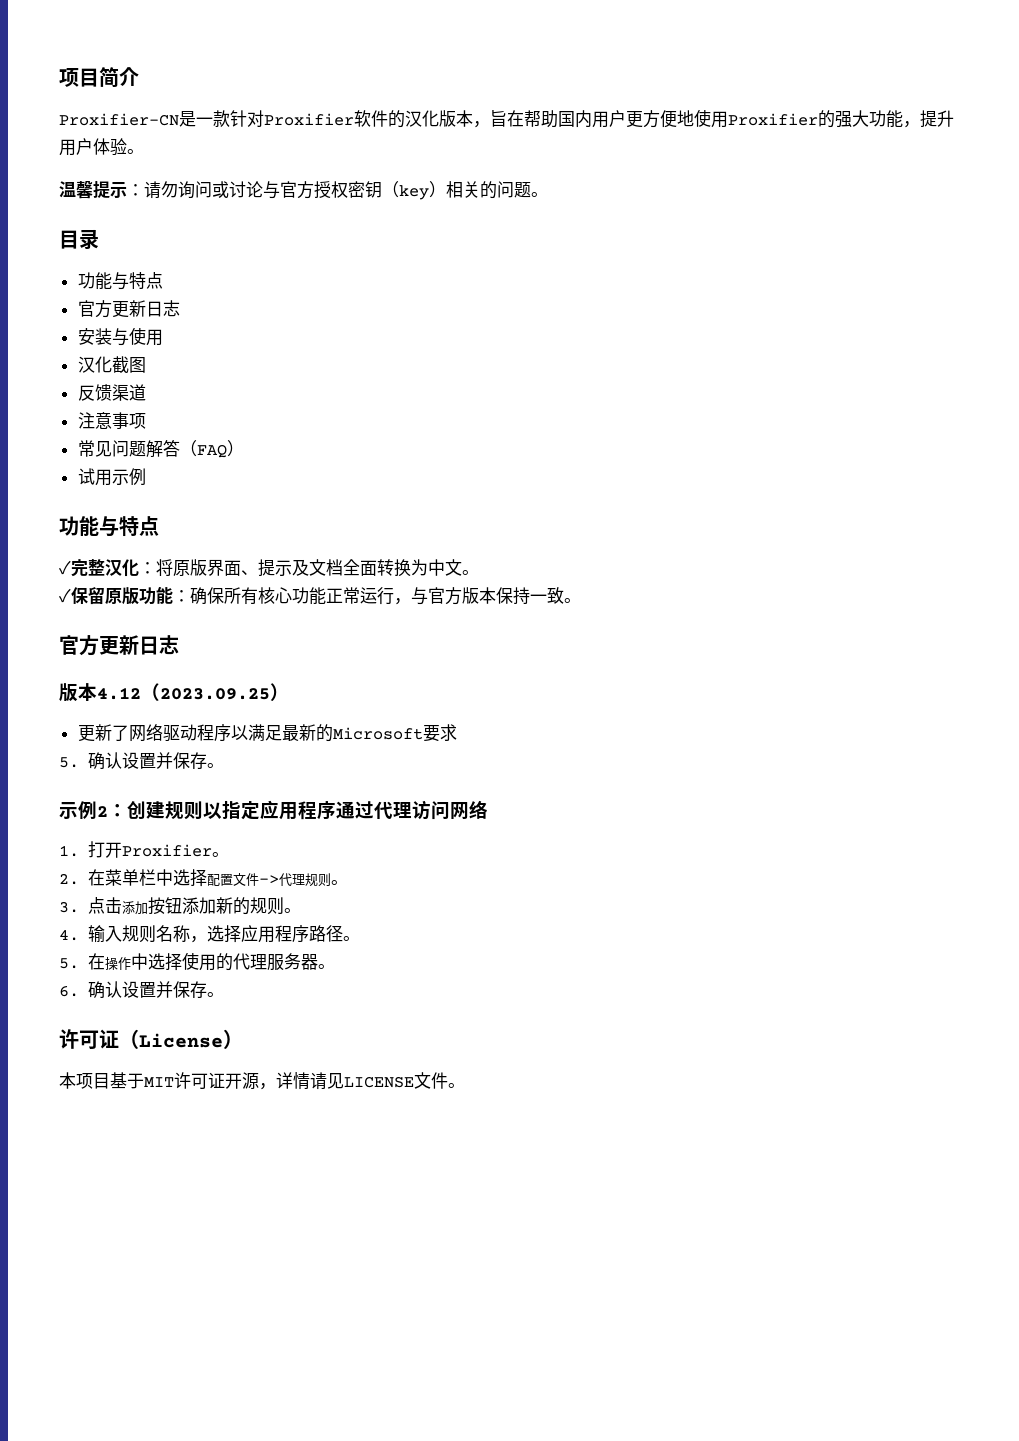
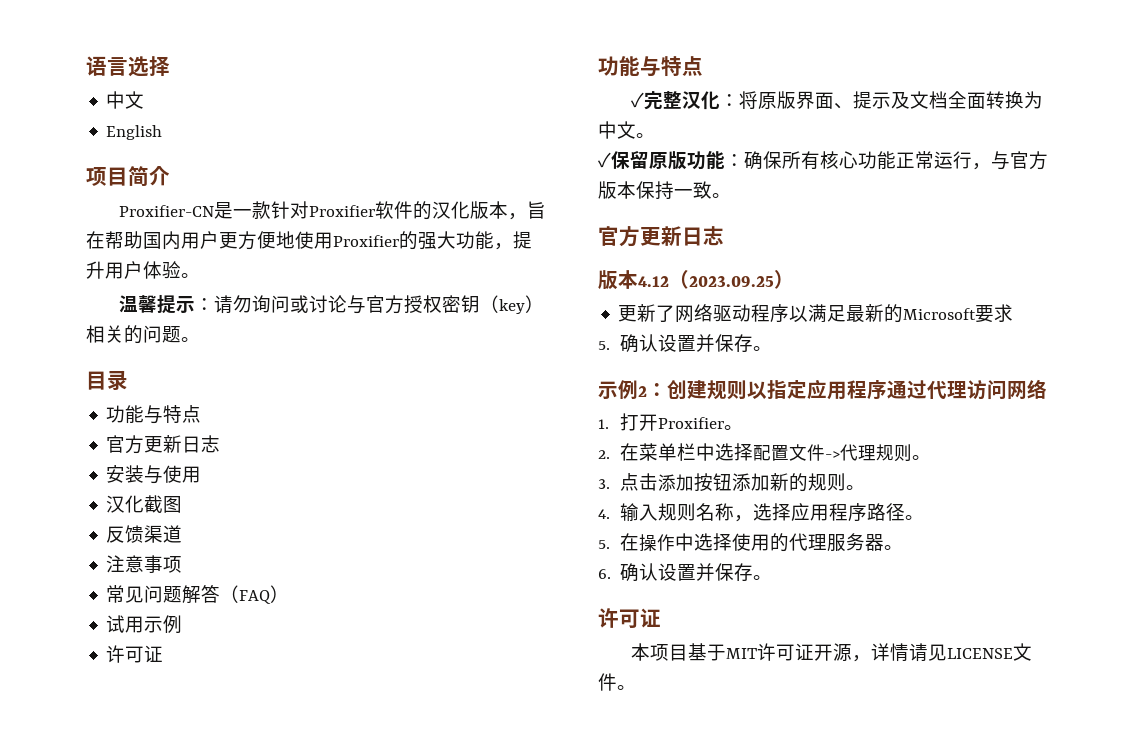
+ 语言选择
+ 中文
+ English
  试用示例
+ 许可证
  6.确认设置并保存。
- 许可证（License）
+ 许可证

